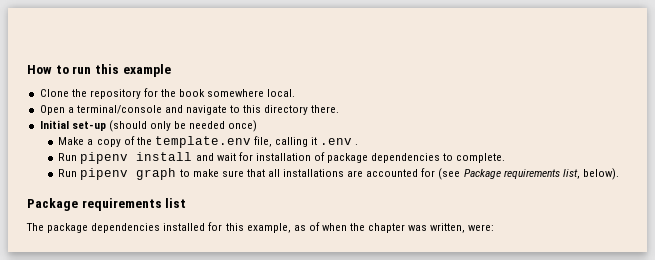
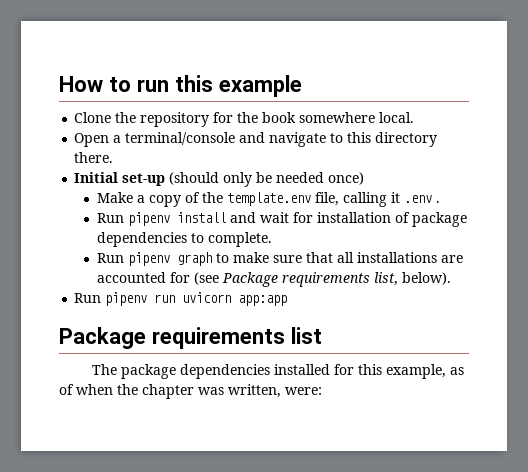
+ Run pipenv run uvicorn app:app

